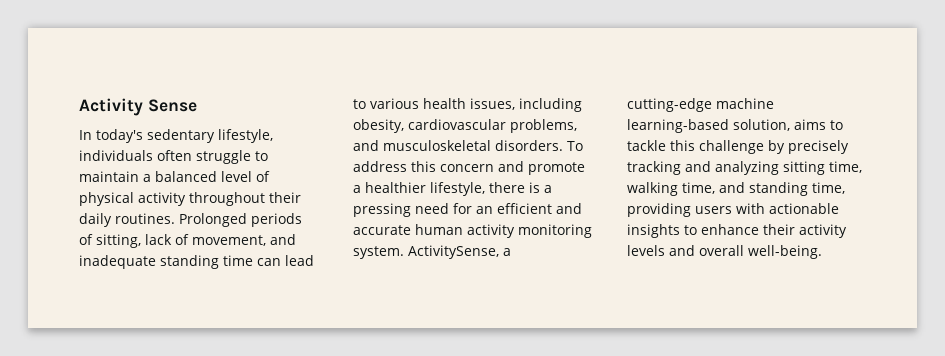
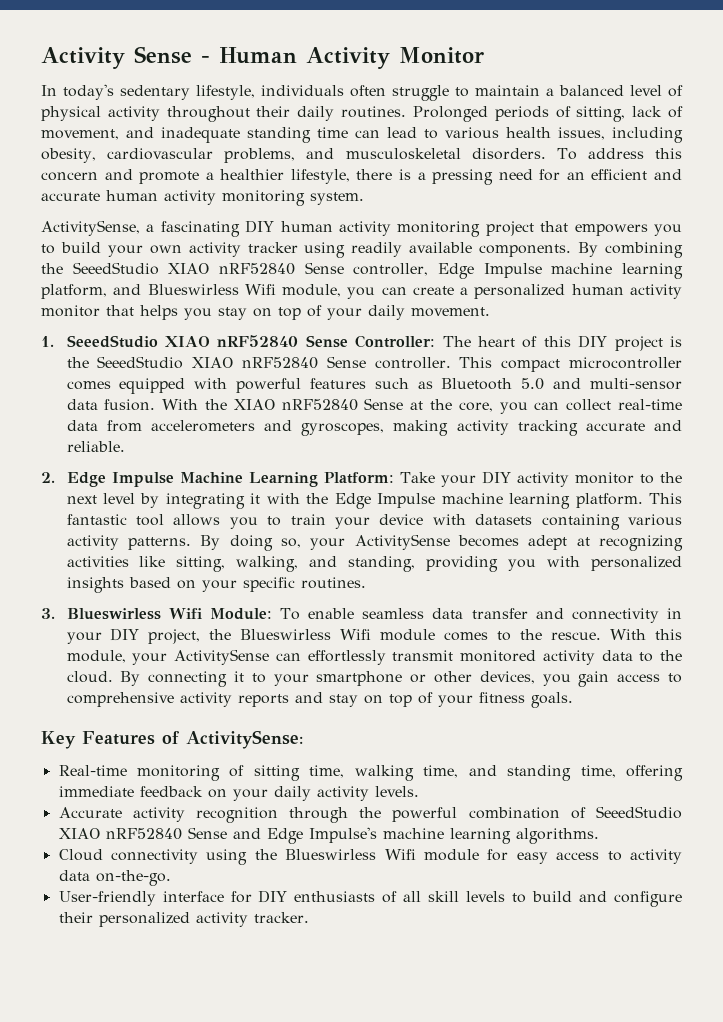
- Activity Sense
+ Activity Sense - Human Activity Monitor
- To address this concern and promote a healthier lifestyle, there is a pressing need for an efficient and accurate human activity monitoring system. ActivitySense, a cutting-edge machine learning-based solution, aims to tackle this challenge by precisely tracking and analyzing sitting time, walking time, and standing time, providing users with actionable insights to enhance their activity levels and overall well-being.
+ To address this concern and promote a healthier lifestyle, there is a pressing need for an efficient and accurate human activity monitoring system.
+ ActivitySense, a fascinating DIY human activity monitoring project that empowers you to build your own activity tracker using readily available components. By combining the SeeedStudio XIAO nRF52840 Sense controller, Edge Impulse machine learning platform, and Blueswirless Wifi module, you can create a personalized human activity monitor that helps you stay on top of your daily movement.
+ 1. SeeedStudio XIAO nRF52840 Sense Controller: The heart of this DIY project is the SeeedStudio XIAO nRF52840 Sense controller. This compact microcontroller comes equipped with powerful features such as Bluetooth 5.0 and multi-sensor data fusion. With the XIAO nRF52840 Sense at the core, you can collect real-time data from accelerometers and gyroscopes, making activity tracking accurate and reliable.
+ 2. Edge Impulse Machine Learning Platform: Take your DIY activity monitor to the next level by integrating it with the Edge Impulse machine learning platform. This fantastic tool allows you to train your device with datasets containing various activity patterns. By doing so, your ActivitySense becomes adept at recognizing activities like sitting, walking, and standing, providing you with personalized insights based on your specific routines.
+ 3. Blueswirless Wifi Module: To enable seamless data transfer and connectivity in your DIY project, the Blueswirless Wifi module comes to the rescue. With this module, your ActivitySense can effortlessly transmit monitored activity data to the cloud. By connecting it to your smartphone or other devices, you gain access to comprehensive activity reports and stay on top of your fitness goals.
+ Key Features of ActivitySense:
+ Real-time monitoring of sitting time, walking time, and standing time, offering immediate feedback on your daily activity levels.
+ Accurate activity recognition through the powerful combination of SeeedStudio XIAO nRF52840 Sense and Edge Impulse's machine learning algorithms.
+ Cloud connectivity using the Blueswirless Wifi module for easy access to activity data on-the-go.
+ User-friendly interface for DIY enthusiasts of all skill levels to build and configure their personalized activity tracker.

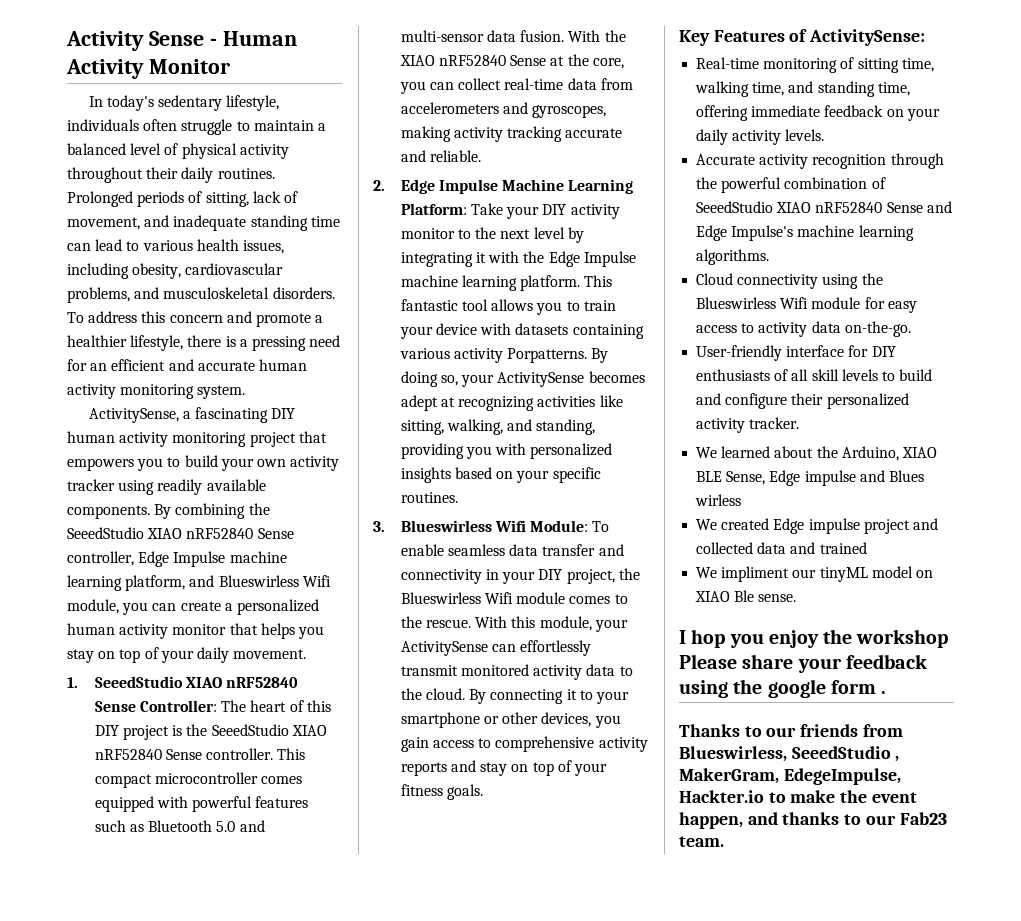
- This fantastic tool allows you to train your device with datasets containing various activity patterns.
+ This fantastic tool allows you to train your device with datasets containing various activity Porpatterns.
+ We learned about the Arduino, XIAO BLE Sense, Edge impulse and Blues wirless
+ We created Edge impulse project and collected data and trained
+ We impliment our tinyML model on XIAO Ble sense.
+ I hop you enjoy the workshop Please share your feedback using the google form .
+ Thanks to our friends from Blueswirless, SeeedStudio , MakerGram, EdegeImpulse, Hackter.io to make the event happen, and thanks to our Fab23 team.

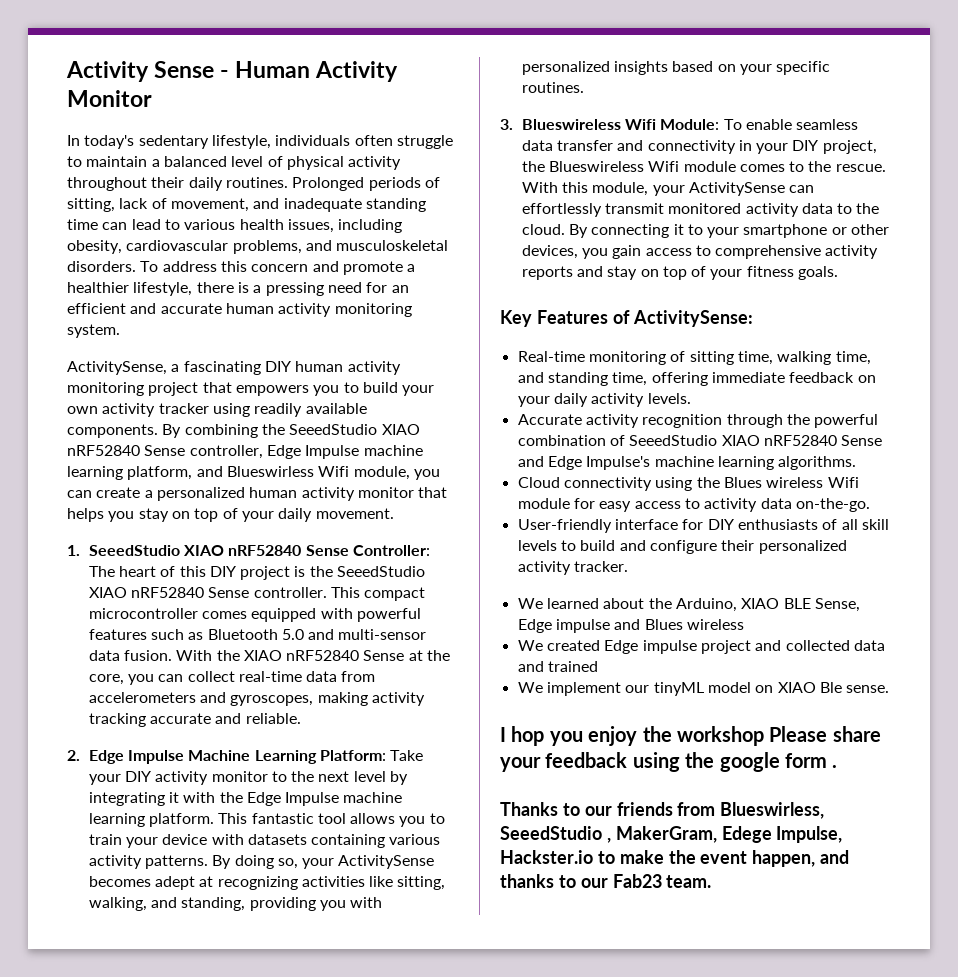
- This fantastic tool allows you to train your device with datasets containing various activity Porpatterns.
+ This fantastic tool allows you to train your device with datasets containing various activity patterns.
- 3. Blueswirless Wifi Module: To enable seamless data transfer and connectivity in your DIY project, the Blueswirless Wifi module comes to the rescue.
+ 3. Blueswireless Wifi Module: To enable seamless data transfer and connectivity in your DIY project, the Blueswireless Wifi module comes to the rescue.
- Cloud connectivity using the Blueswirless Wifi module for easy access to activity data on-the-go.
+ Cloud connectivity using the Blues wireless Wifi module for easy access to activity data on-the-go.
- We learned about the Arduino, XIAO BLE Sense, Edge impulse and Blues wirless
+ We learned about the Arduino, XIAO BLE Sense, Edge impulse and Blues wireless
- We impliment our tinyML model on XIAO Ble sense.
+ We implement our tinyML model on XIAO Ble sense.
- Thanks to our friends from Blueswirless, SeeedStudio , MakerGram, EdegeImpulse, Hackter.io to make the event happen, and thanks to our Fab23 team.
+ Thanks to our friends from Blueswirless, SeeedStudio , MakerGram, Edege Impulse, Hackster.io to make the event happen, and thanks to our Fab23 team.

